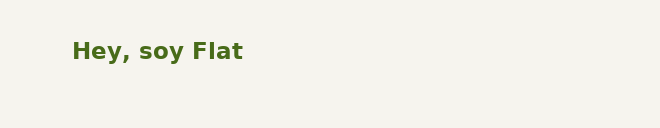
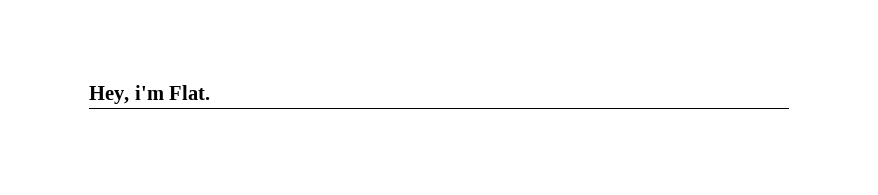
- Hey, soy Flat
+ Hey, i'm Flat.

